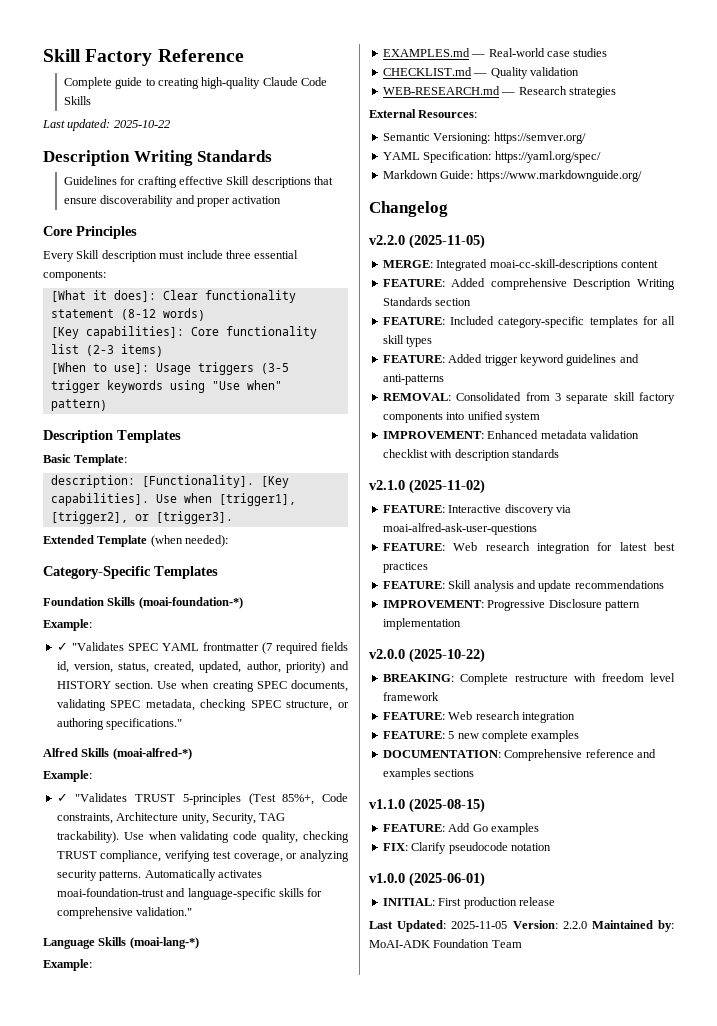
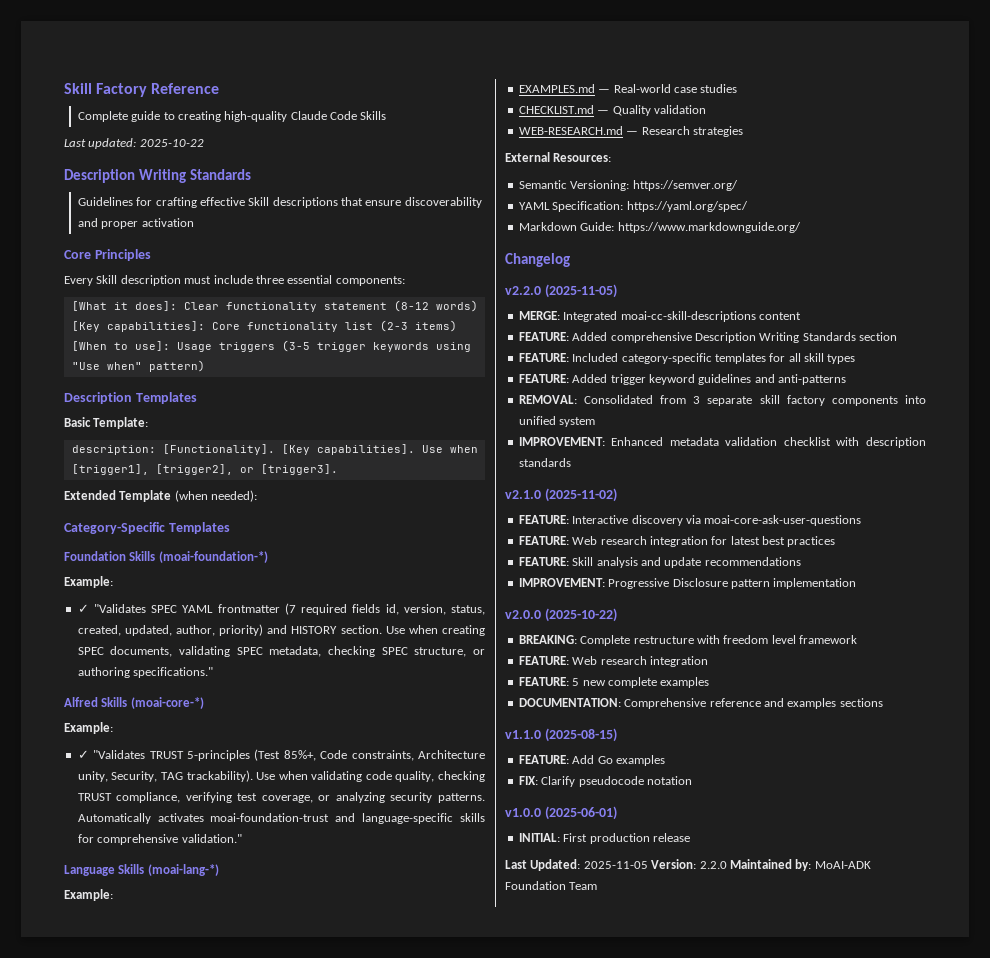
- Alfred Skills (moai-alfred-*)
+ Alfred Skills (moai-core-*)
- FEATURE: Interactive discovery via moai-alfred-ask-user-questions
+ FEATURE: Interactive discovery via moai-core-ask-user-questions

